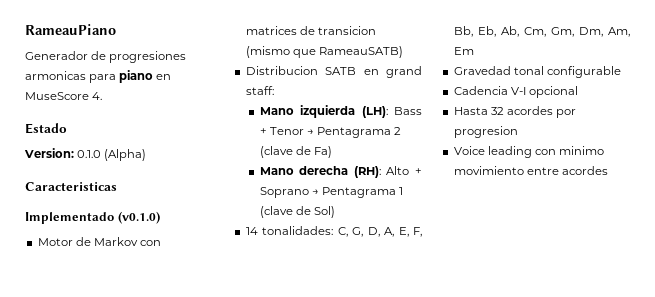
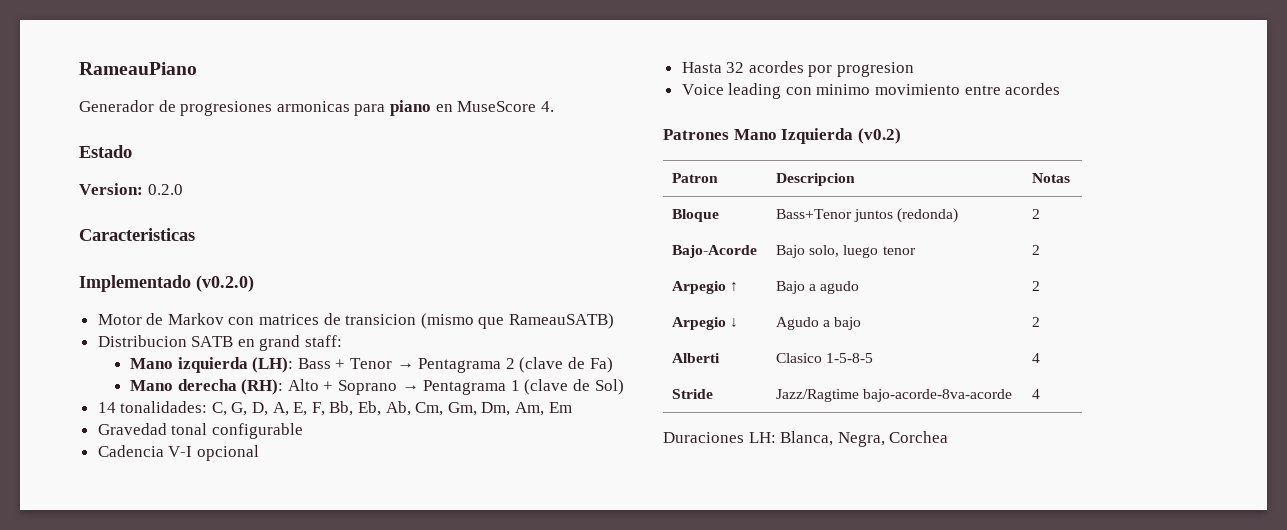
- Version: 0.1.0 (Alpha)
+ Version: 0.2.0
- Implementado (v0.1.0)
+ Implementado (v0.2.0)
+ Patrones Mano Izquierda (v0.2)
+ Patron | Descripcion | Notas
+ Bloque | Bass+Tenor juntos (redonda) | 2
+ Bajo-Acorde | Bajo solo, luego tenor | 2
+ Arpegio ↑ | Bajo a agudo | 2
+ Arpegio ↓ | Agudo a bajo | 2
+ Alberti | Clasico 1-5-8-5 | 4
+ Stride | Jazz/Ragtime bajo-acorde-8va-acorde | 4
+ Duraciones LH: Blanca, Negra, Corchea

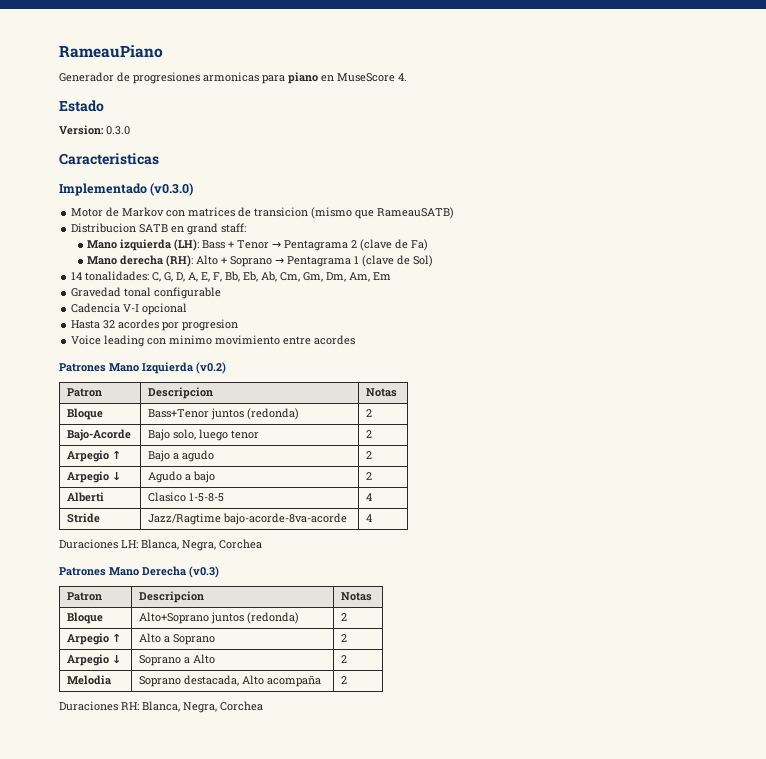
- Version: 0.2.0
+ Version: 0.3.0
- Implementado (v0.2.0)
+ Implementado (v0.3.0)
+ Patrones Mano Derecha (v0.3)
+ Patron | Descripcion | Notas
+ Bloque | Alto+Soprano juntos (redonda) | 2
+ Arpegio ↑ | Alto a Soprano | 2
+ Arpegio ↓ | Soprano a Alto | 2
+ Melodia | Soprano destacada, Alto acompaña | 2
+ Duraciones RH: Blanca, Negra, Corchea

